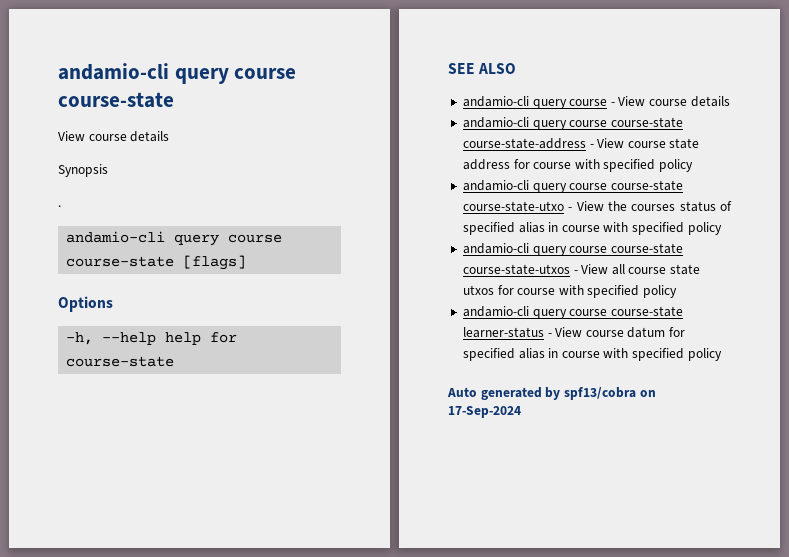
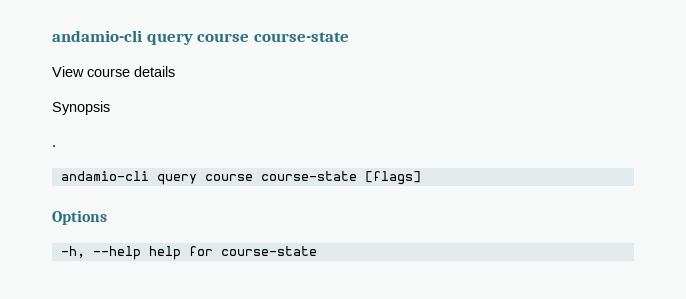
- SEE ALSO
- andamio-cli query course - View course details
- andamio-cli query course course-state course-state-address - View course state address for course with specified policy
- andamio-cli query course course-state course-state-utxo - View the courses status of specified alias in course with specified policy
- andamio-cli query course course-state course-state-utxos - View all course state utxos for course with specified policy
- andamio-cli query course course-state learner-status - View course datum for specified alias in course with specified policy
- Auto generated by spf13/cobra on 17-Sep-2024

